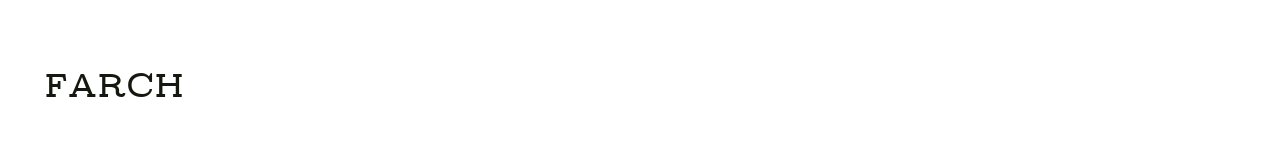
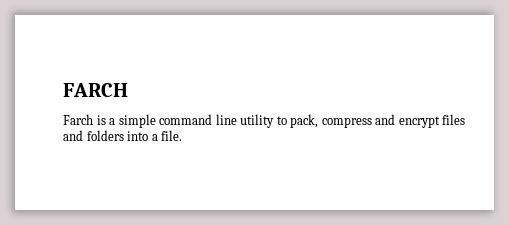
+ Farch is a simple command line utility to pack, compress and encrypt files and folders into a file.

